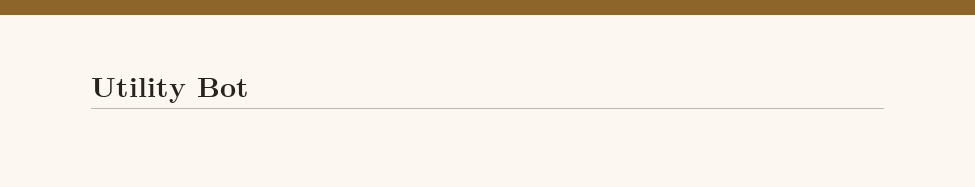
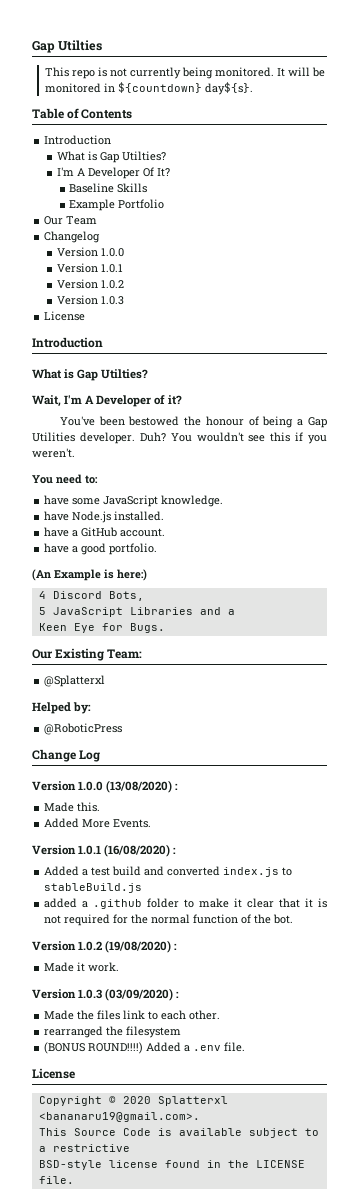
- Utility Bot
+ Gap Utilties
+ This repo is not currently being monitored. It will be monitored in ${countdown} day${s}.
+ Table of Contents
+ Introduction
+ What is Gap Utilties?
+ I'm A Developer Of It?
+ Baseline Skills
+ Example Portfolio
+ Our Team
+ Changelog
+ Version 1.0.0
+ Version 1.0.1
+ Version 1.0.2
+ Version 1.0.3
+ License
+ Introduction
+ What is Gap Utilties?
+ Wait, I'm A Developer of it?
+ You've been bestowed the honour of being a Gap Utilities developer. Duh? You wouldn't see this if you weren't.
+ You need to:
+ have some JavaScript knowledge.
+ have Node.js installed.
+ have a GitHub account.
+ have a good portfolio.
+ (An Example is here:)
+ 4 Discord Bots,
+ 5 JavaScript Libraries and a
+ Keen Eye for Bugs.
+ Our Existing Team:
+ @Splatterxl
+ Helped by:
+ @RoboticPress
+ Change Log
+ Version 1.0.0 (13/08/2020) :
+ Made this.
+ Added More Events.
+ Version 1.0.1 (16/08/2020) :
+ Added a test build and converted index.js to stableBuild.js
+ added a .github folder to make it clear that it is not required for the normal function of the bot.
+ Version 1.0.2 (19/08/2020) :
+ Made it work.
+ Version 1.0.3 (03/09/2020) :
+ Made the files link to each other.
+ rearranged the filesystem
+ (BONUS ROUND!!!!) Added a .env file.
+ License
+ Copyright © 2020 Splatterxl <bananaru19@gmail.com>.
+ This Source Code is available subject to a restrictive
+ BSD-style license found in the LICENSE file.

